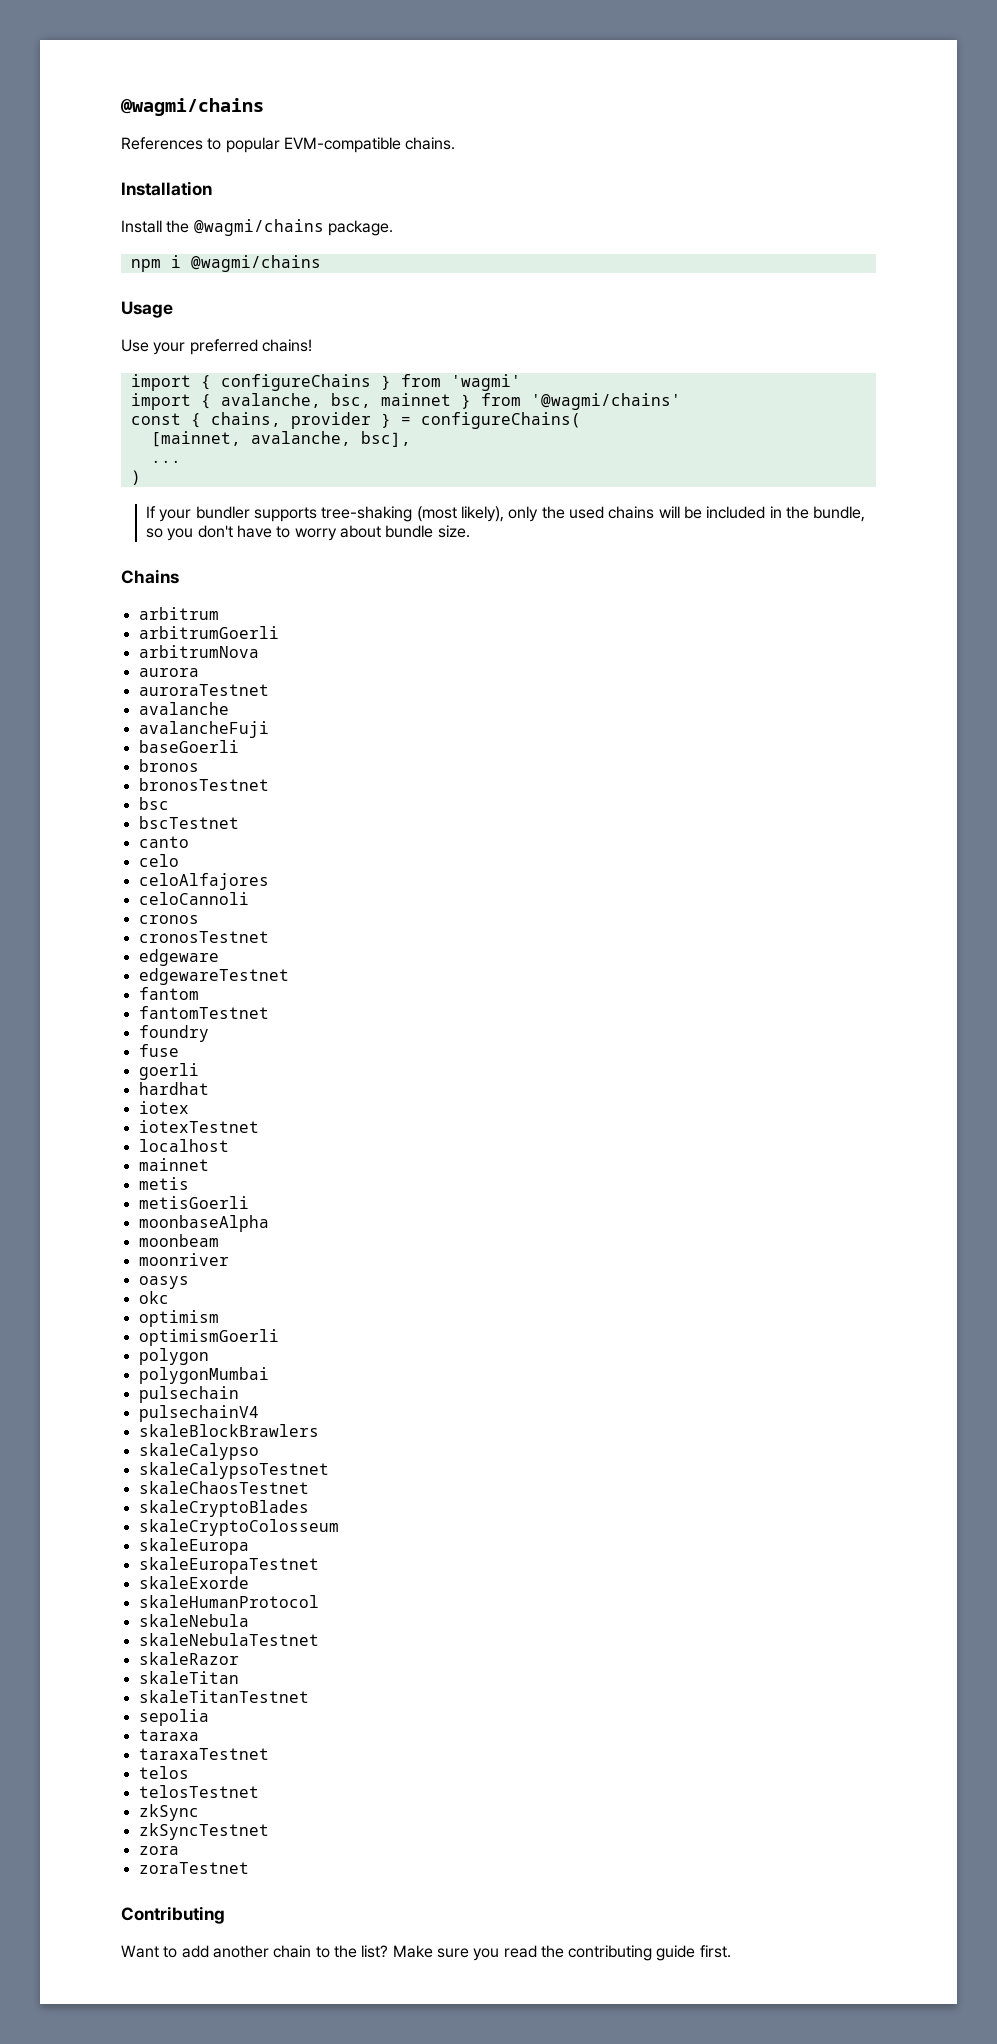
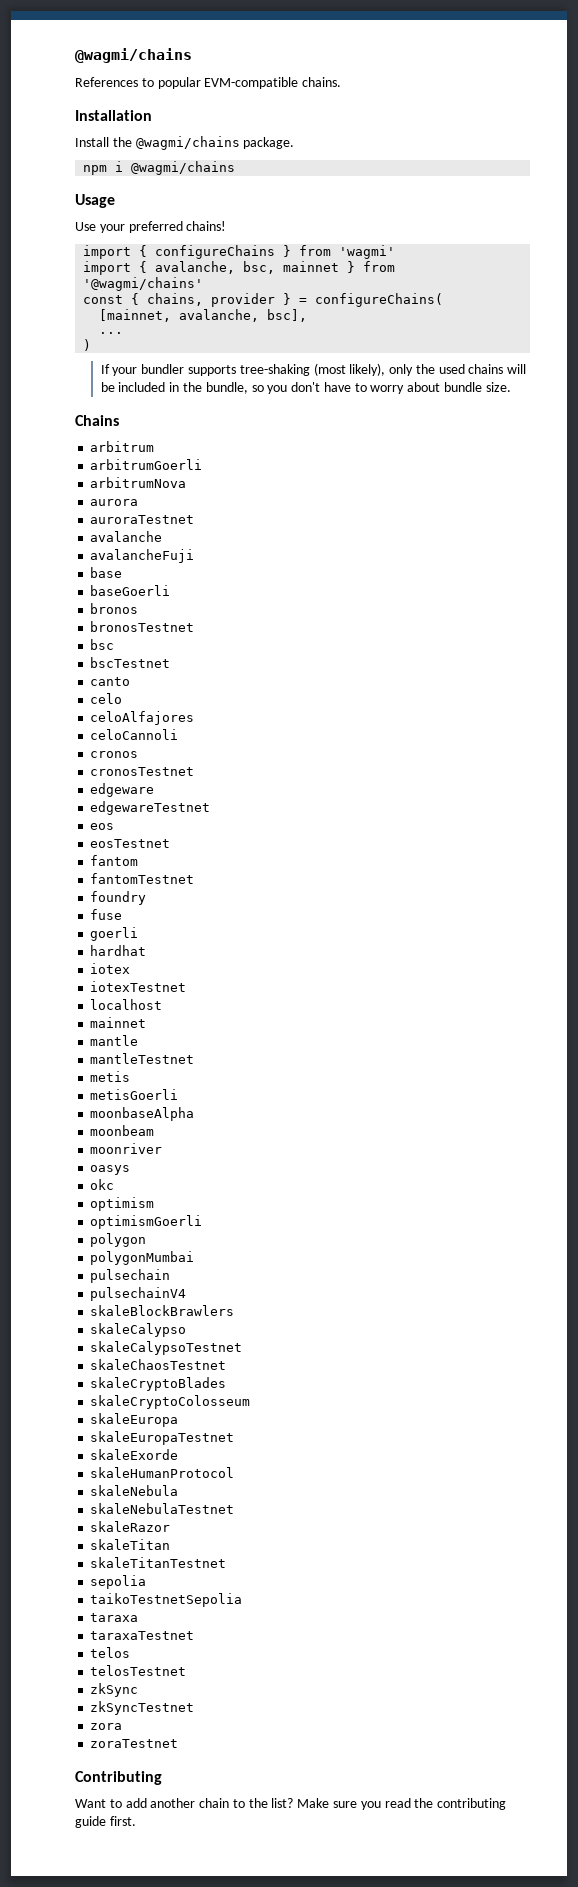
+ base
+ eos
+ eosTestnet
+ mantle
+ mantleTestnet
+ taikoTestnetSepolia

